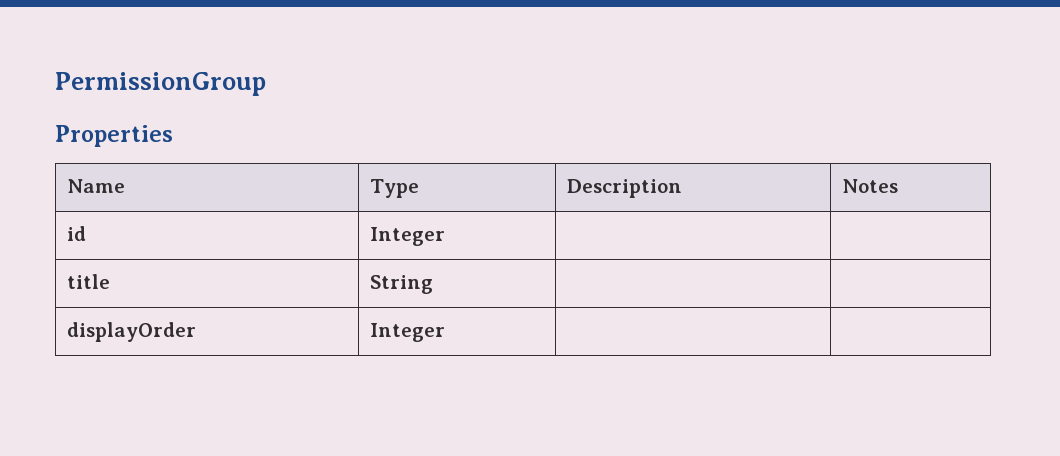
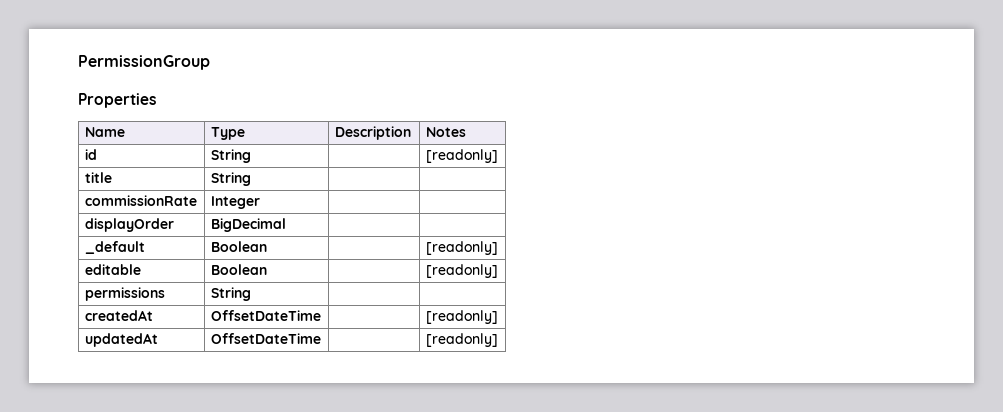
- id | Integer | |
+ id | String | | [readonly]
- displayOrder | Integer | |
+ commissionRate | Integer | |
+ displayOrder | BigDecimal | |
+ _default | Boolean | | [readonly]
+ editable | Boolean | | [readonly]
+ permissions | String | |
+ createdAt | OffsetDateTime | | [readonly]
+ updatedAt | OffsetDateTime | | [readonly]

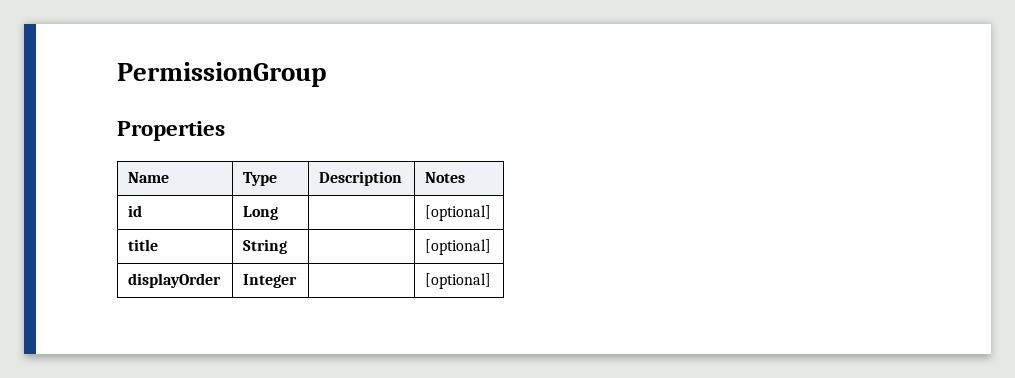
- id | String | | [readonly]
+ id | Long | | [optional]
- title | String | |
- commissionRate | Integer | |
- displayOrder | BigDecimal | |
- _default | Boolean | | [readonly]
- editable | Boolean | | [readonly]
- permissions | String | |
- createdAt | OffsetDateTime | | [readonly]
- updatedAt | OffsetDateTime | | [readonly]
+ title | String | | [optional]
+ displayOrder | Integer | | [optional]

